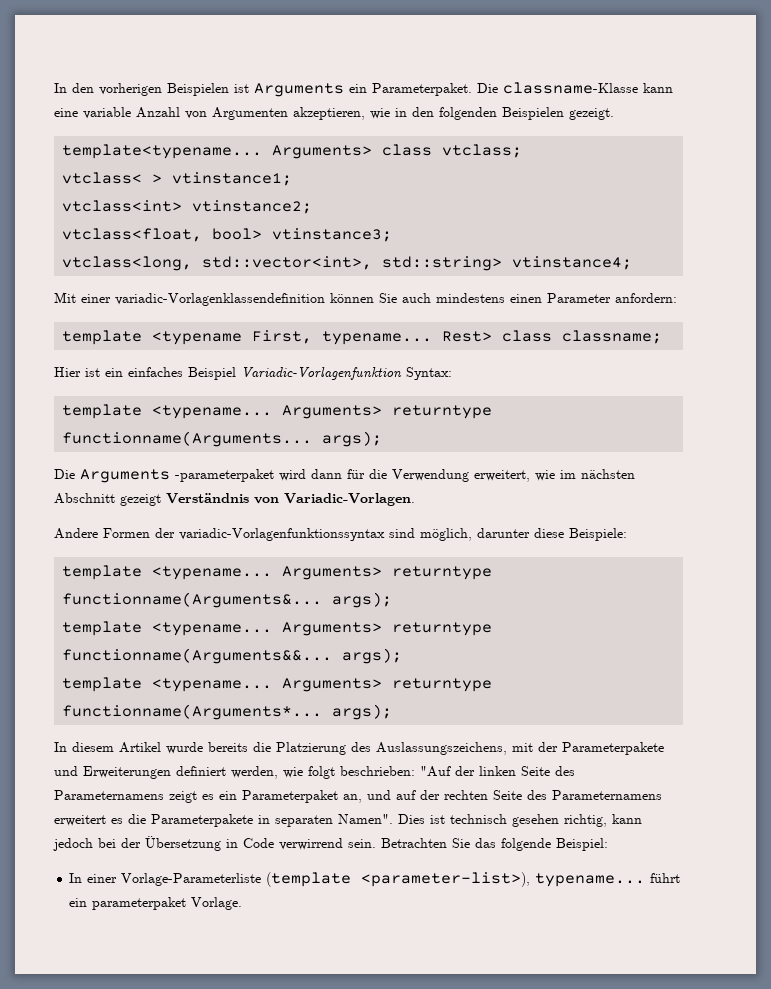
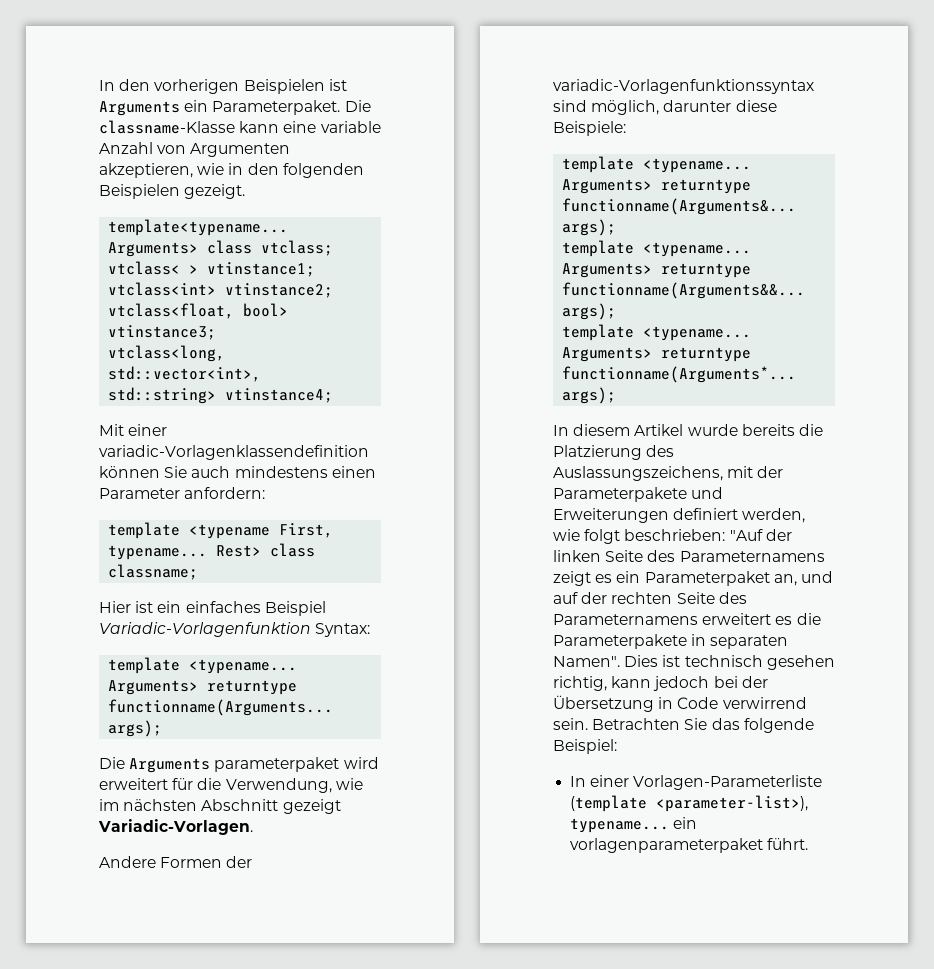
- Die Arguments -parameterpaket wird dann für die Verwendung erweitert, wie im nächsten Abschnitt gezeigt Verständnis von Variadic-Vorlagen.
+ Die Arguments parameterpaket wird erweitert für die Verwendung, wie im nächsten Abschnitt gezeigt Variadic-Vorlagen.
- In einer Vorlage-Parameterliste (template <parameter-list>), typename... führt ein parameterpaket Vorlage.
+ In einer Vorlagen-Parameterliste (template <parameter-list>), typename... ein vorlagenparameterpaket führt.

